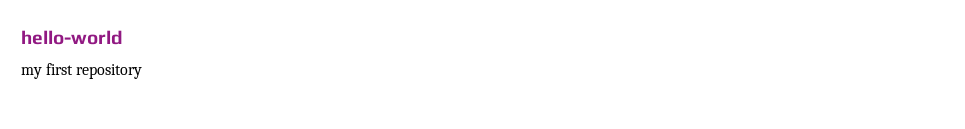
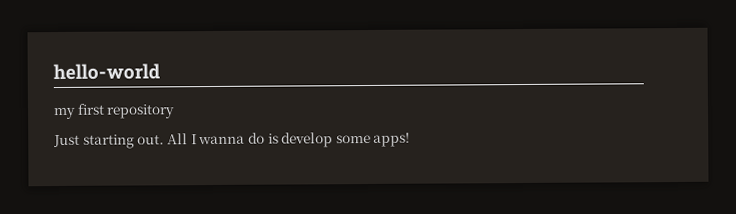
+ Just starting out. All I wanna do is develop some apps!

